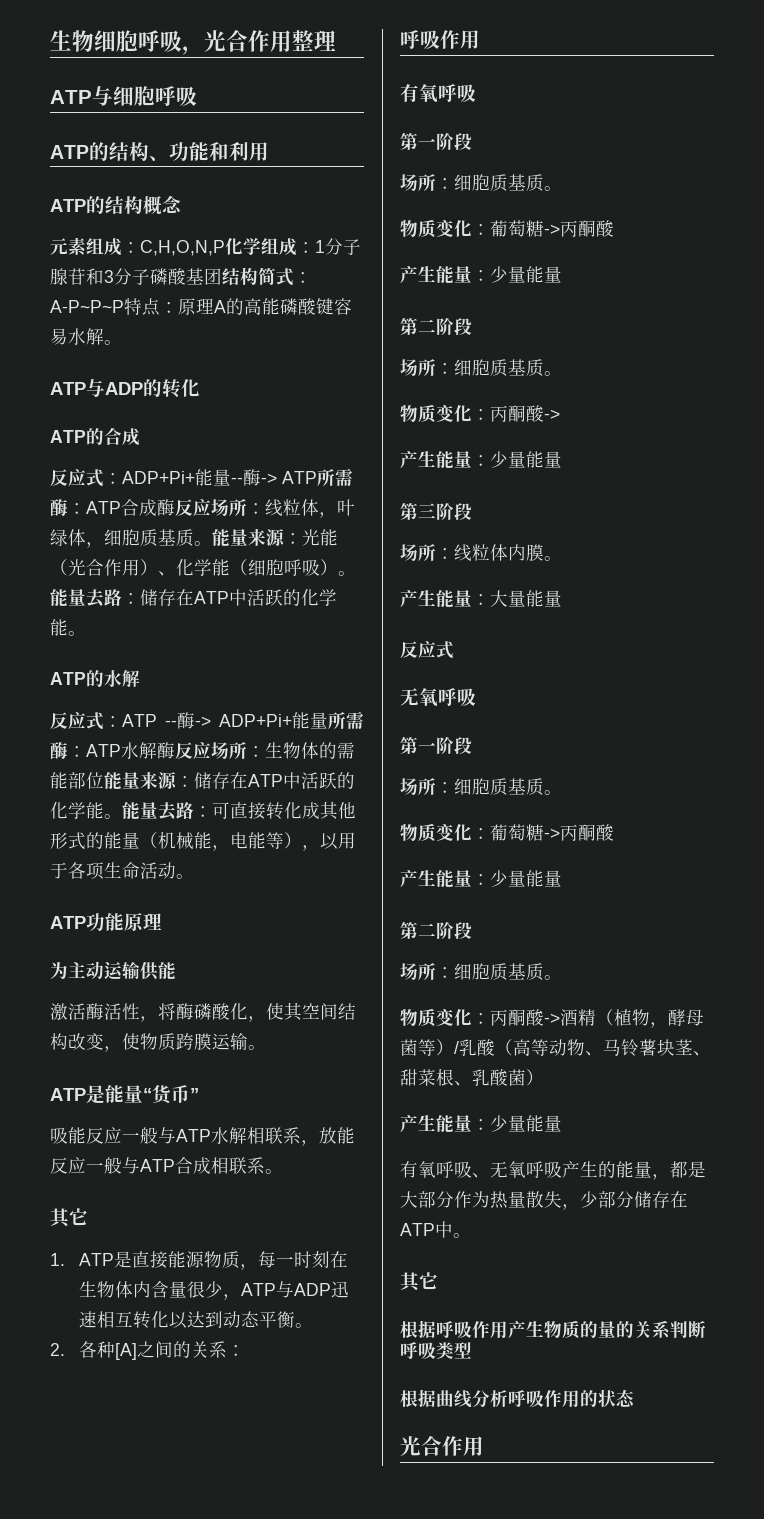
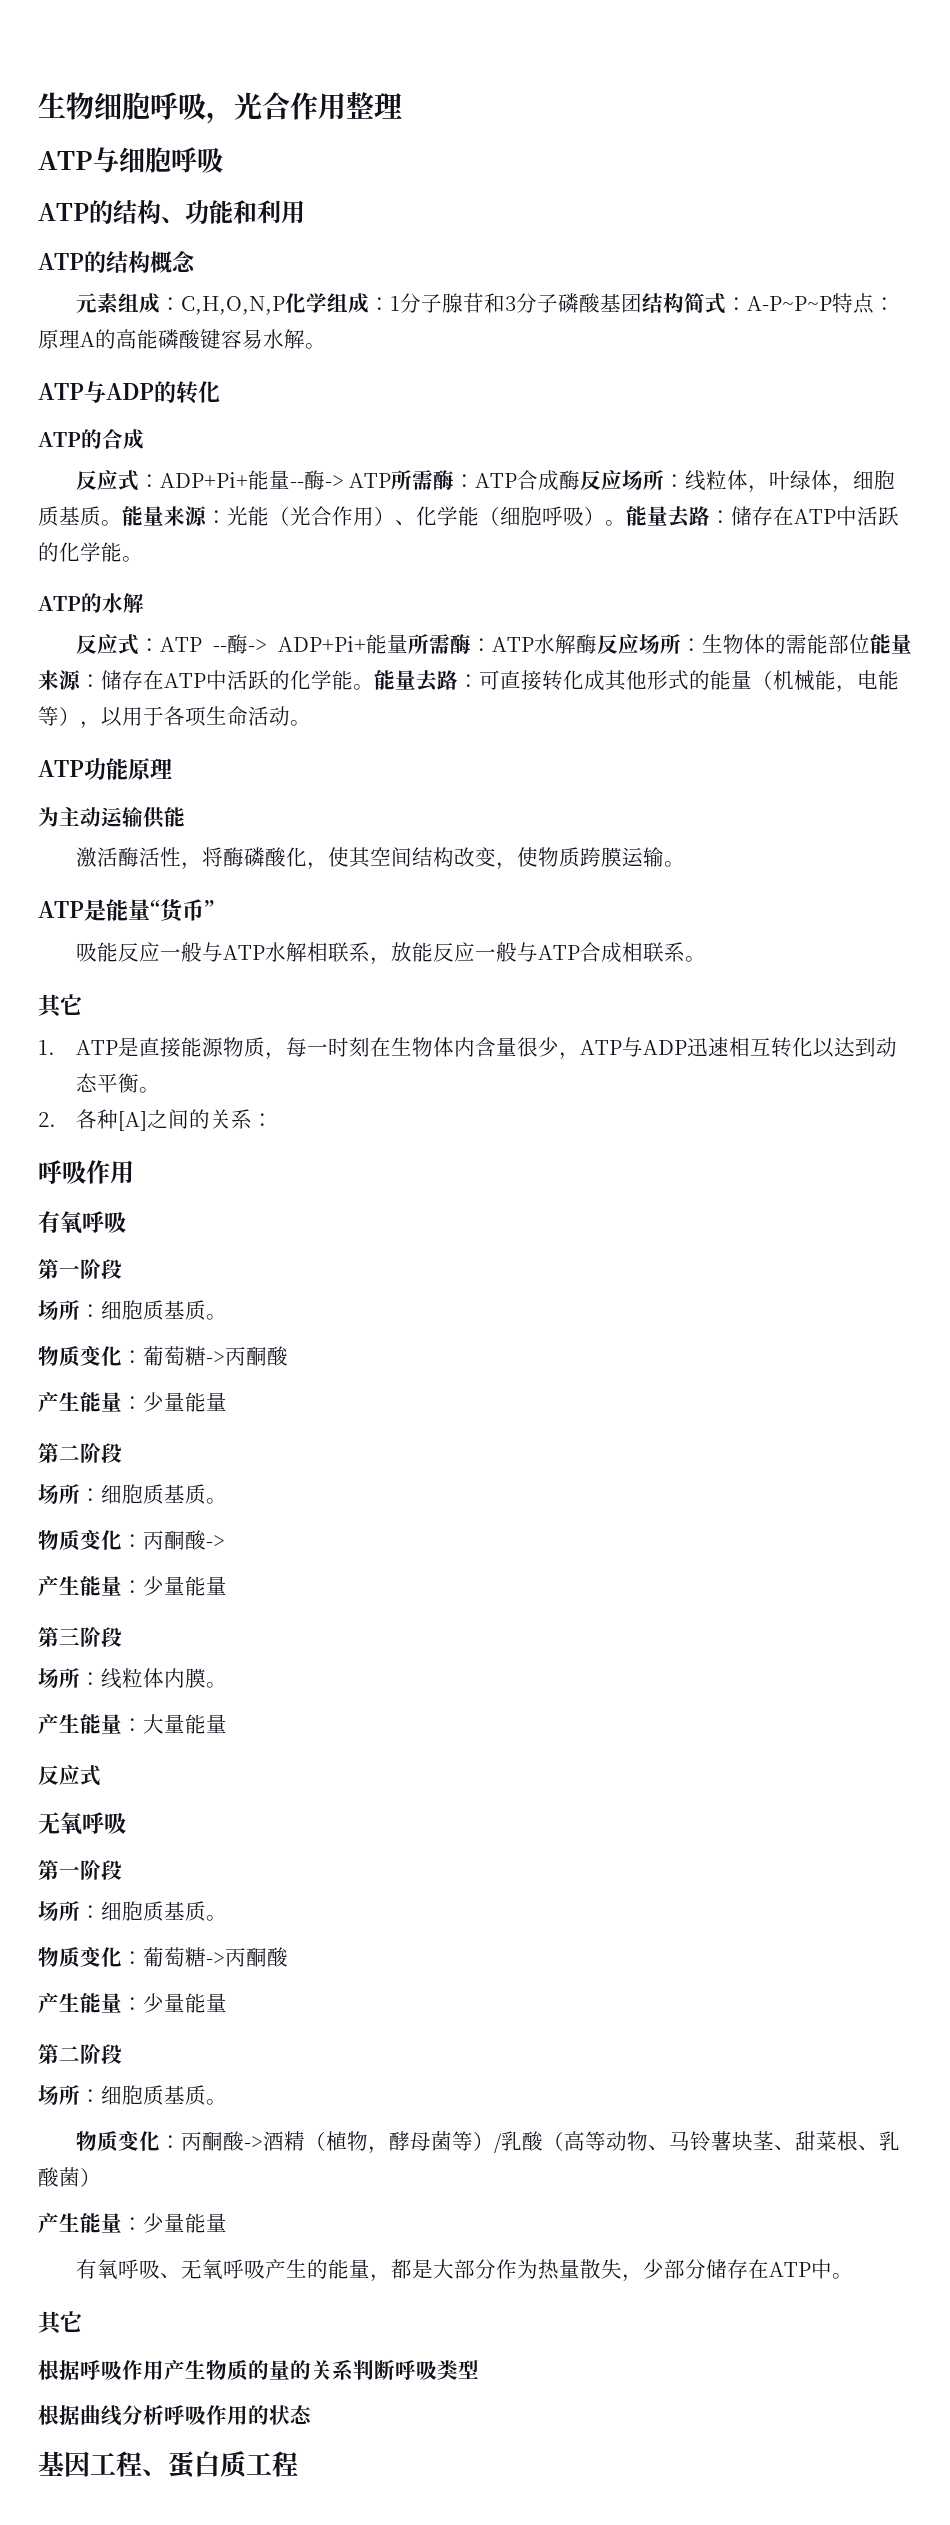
  根据曲线分析呼吸作用的状态
- 光合作用
+ 基因工程、蛋白质工程

